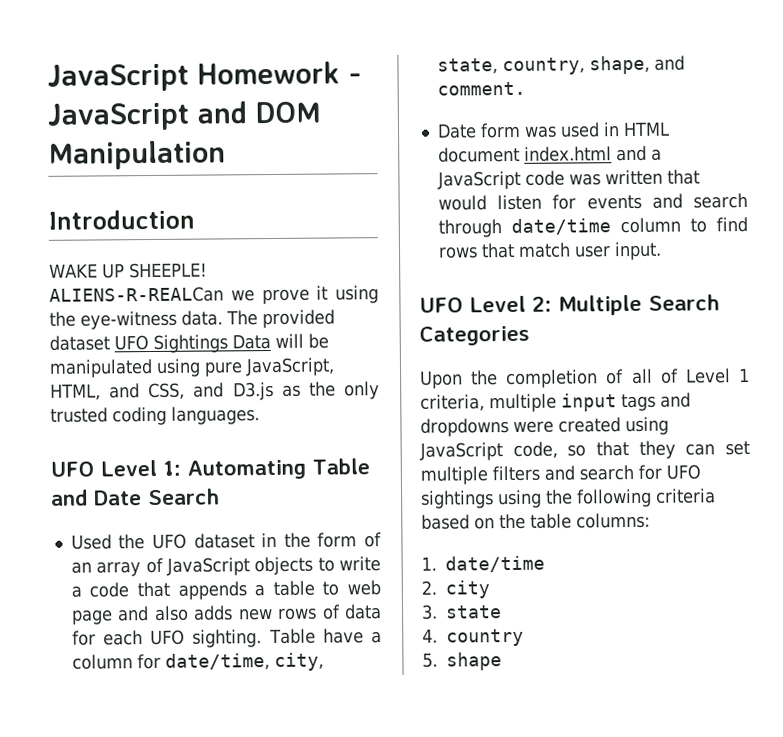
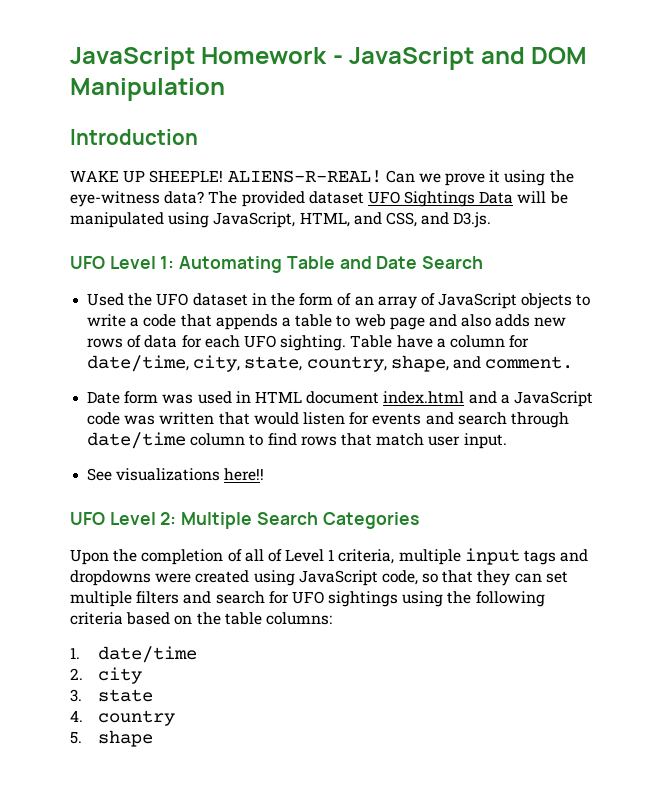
- ALIENS-R-REALCan we prove it using the eye-witness data.
+ ALIENS-R-REAL! Can we prove it using the eye-witness data?
- The provided dataset UFO Sightings Data will be manipulated using pure JavaScript, HTML, and CSS, and D3.js as the only trusted coding languages.
+ The provided dataset UFO Sightings Data will be manipulated using JavaScript, HTML, and CSS, and D3.js.
+ See visualizations here!!

